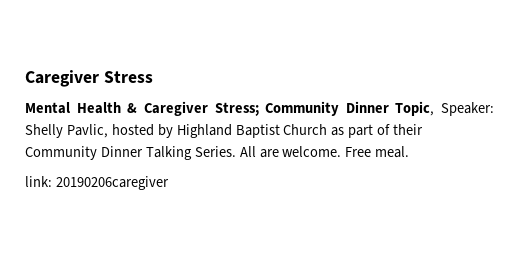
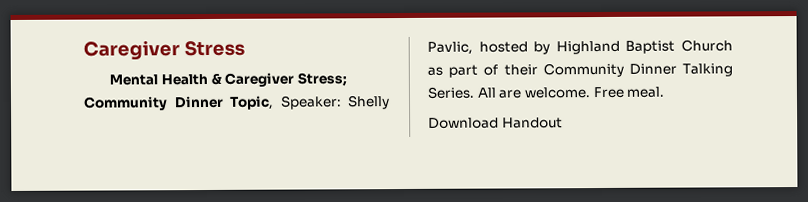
- link: 20190206caregiver
+ Download Handout

